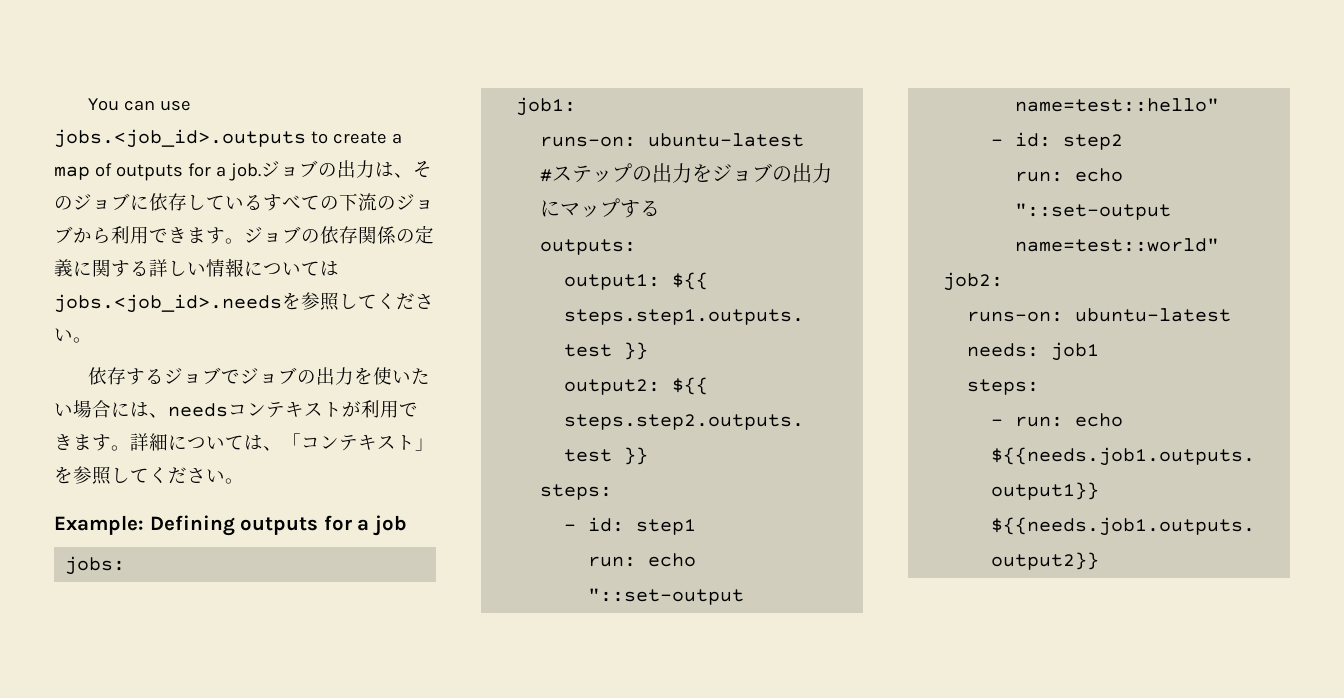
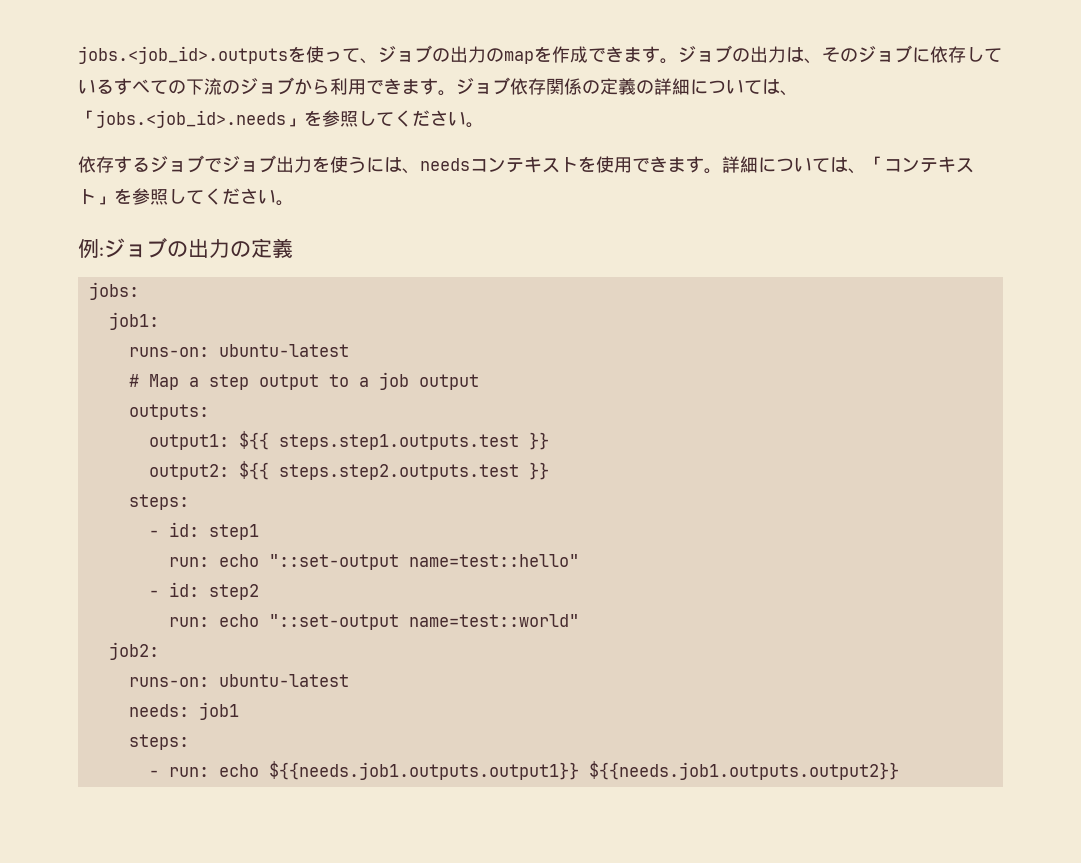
- You can use jobs.<job_id>.outputs to create a map of outputs for a job.
+ jobs.<job_id>.outputsを使って、ジョブの出力のmapを作成できます。
- ジョブの依存関係の定義に関する詳しい情報についてはjobs.<job_id>.needsを参照してください。
+ ジョブ依存関係の定義の詳細については、「jobs.<job_id>.needs」を参照してください。
- 依存するジョブでジョブの出力を使いたい場合には、needsコンテキストが利用できます。
+ 依存するジョブでジョブ出力を使うには、needsコンテキストを使用できます。
- Example: Defining outputs for a job
+ 例:ジョブの出力の定義
- #ステップの出力をジョブの出力にマップする
+ # Map a step output to a job output

